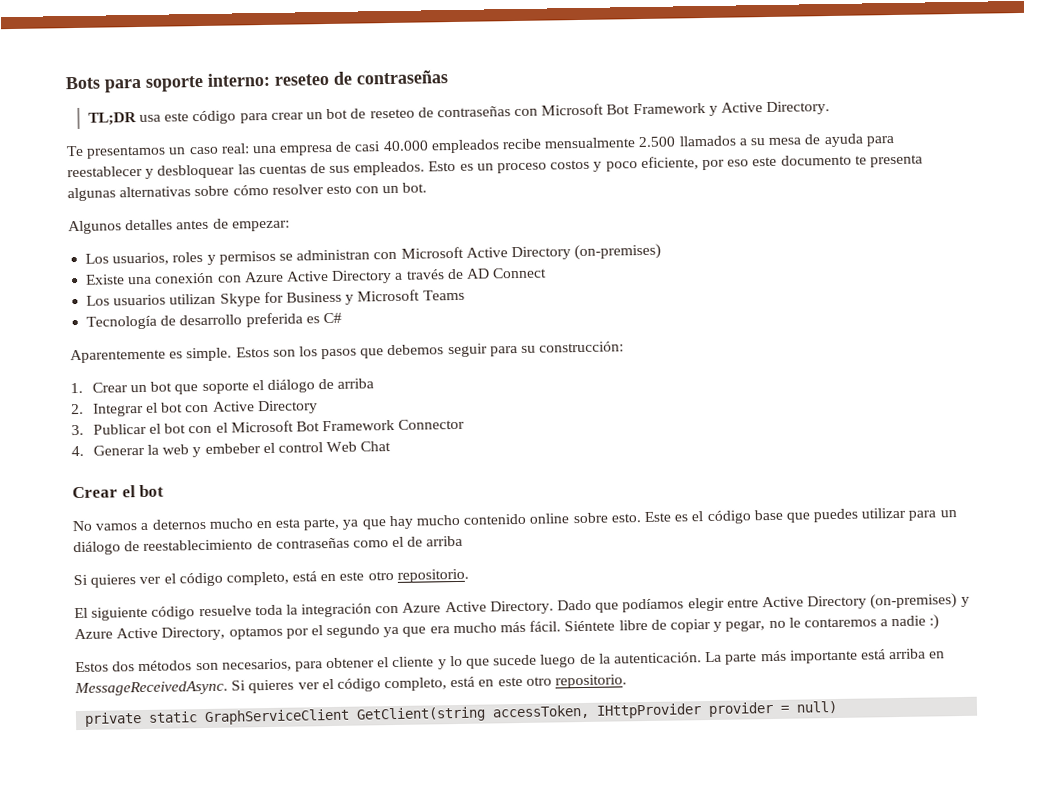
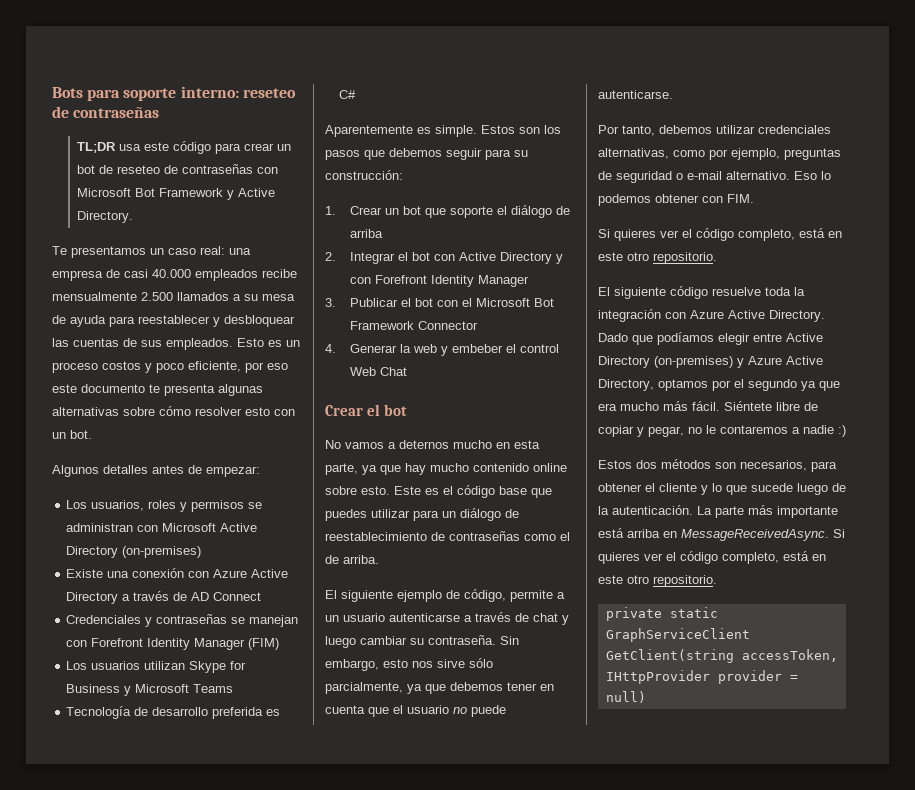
+ Credenciales y contraseñas se manejan con Forefront Identity Manager (FIM)
- 2. Integrar el bot con Active Directory
+ 2. Integrar el bot con Active Directory y con Forefront Identity Manager
- Este es el código base que puedes utilizar para un diálogo de reestablecimiento de contraseñas como el de arriba
+ Este es el código base que puedes utilizar para un diálogo de reestablecimiento de contraseñas como el de arriba.
+ El siguiente ejemplo de código, permite a un usuario autenticarse a través de chat y luego cambiar su contraseña. Sin embargo, esto nos sirve sólo parcialmente, ya que debemos tener en cuenta que el usuario no puede autenticarse.
+ Por tanto, debemos utilizar credenciales alternativas, como por ejemplo, preguntas de seguridad o e-mail alternativo. Eso lo podemos obtener con FIM.

